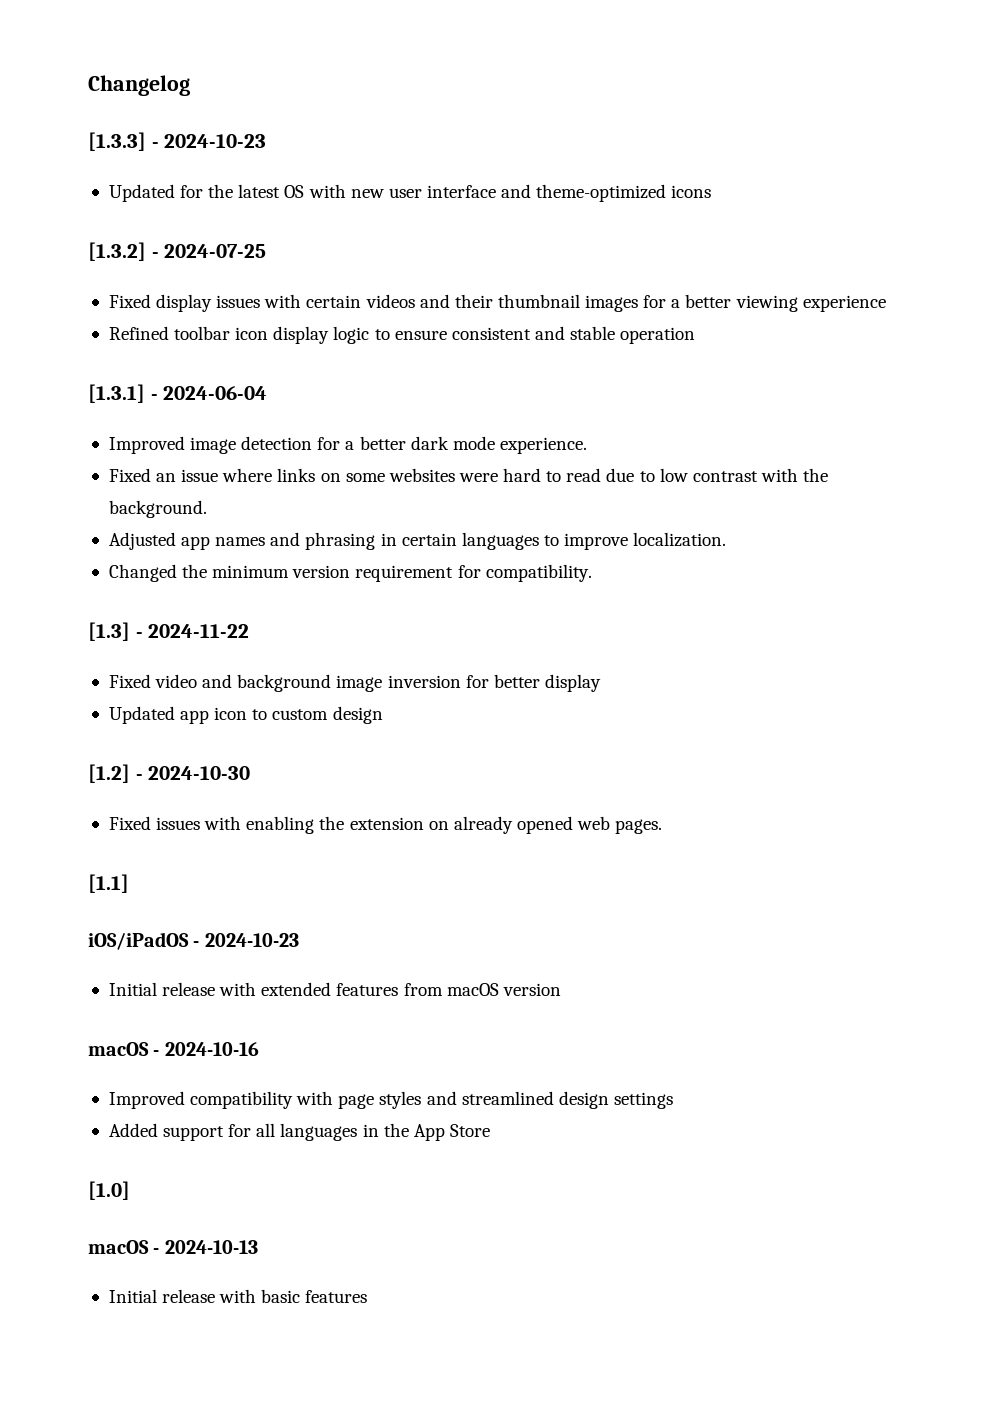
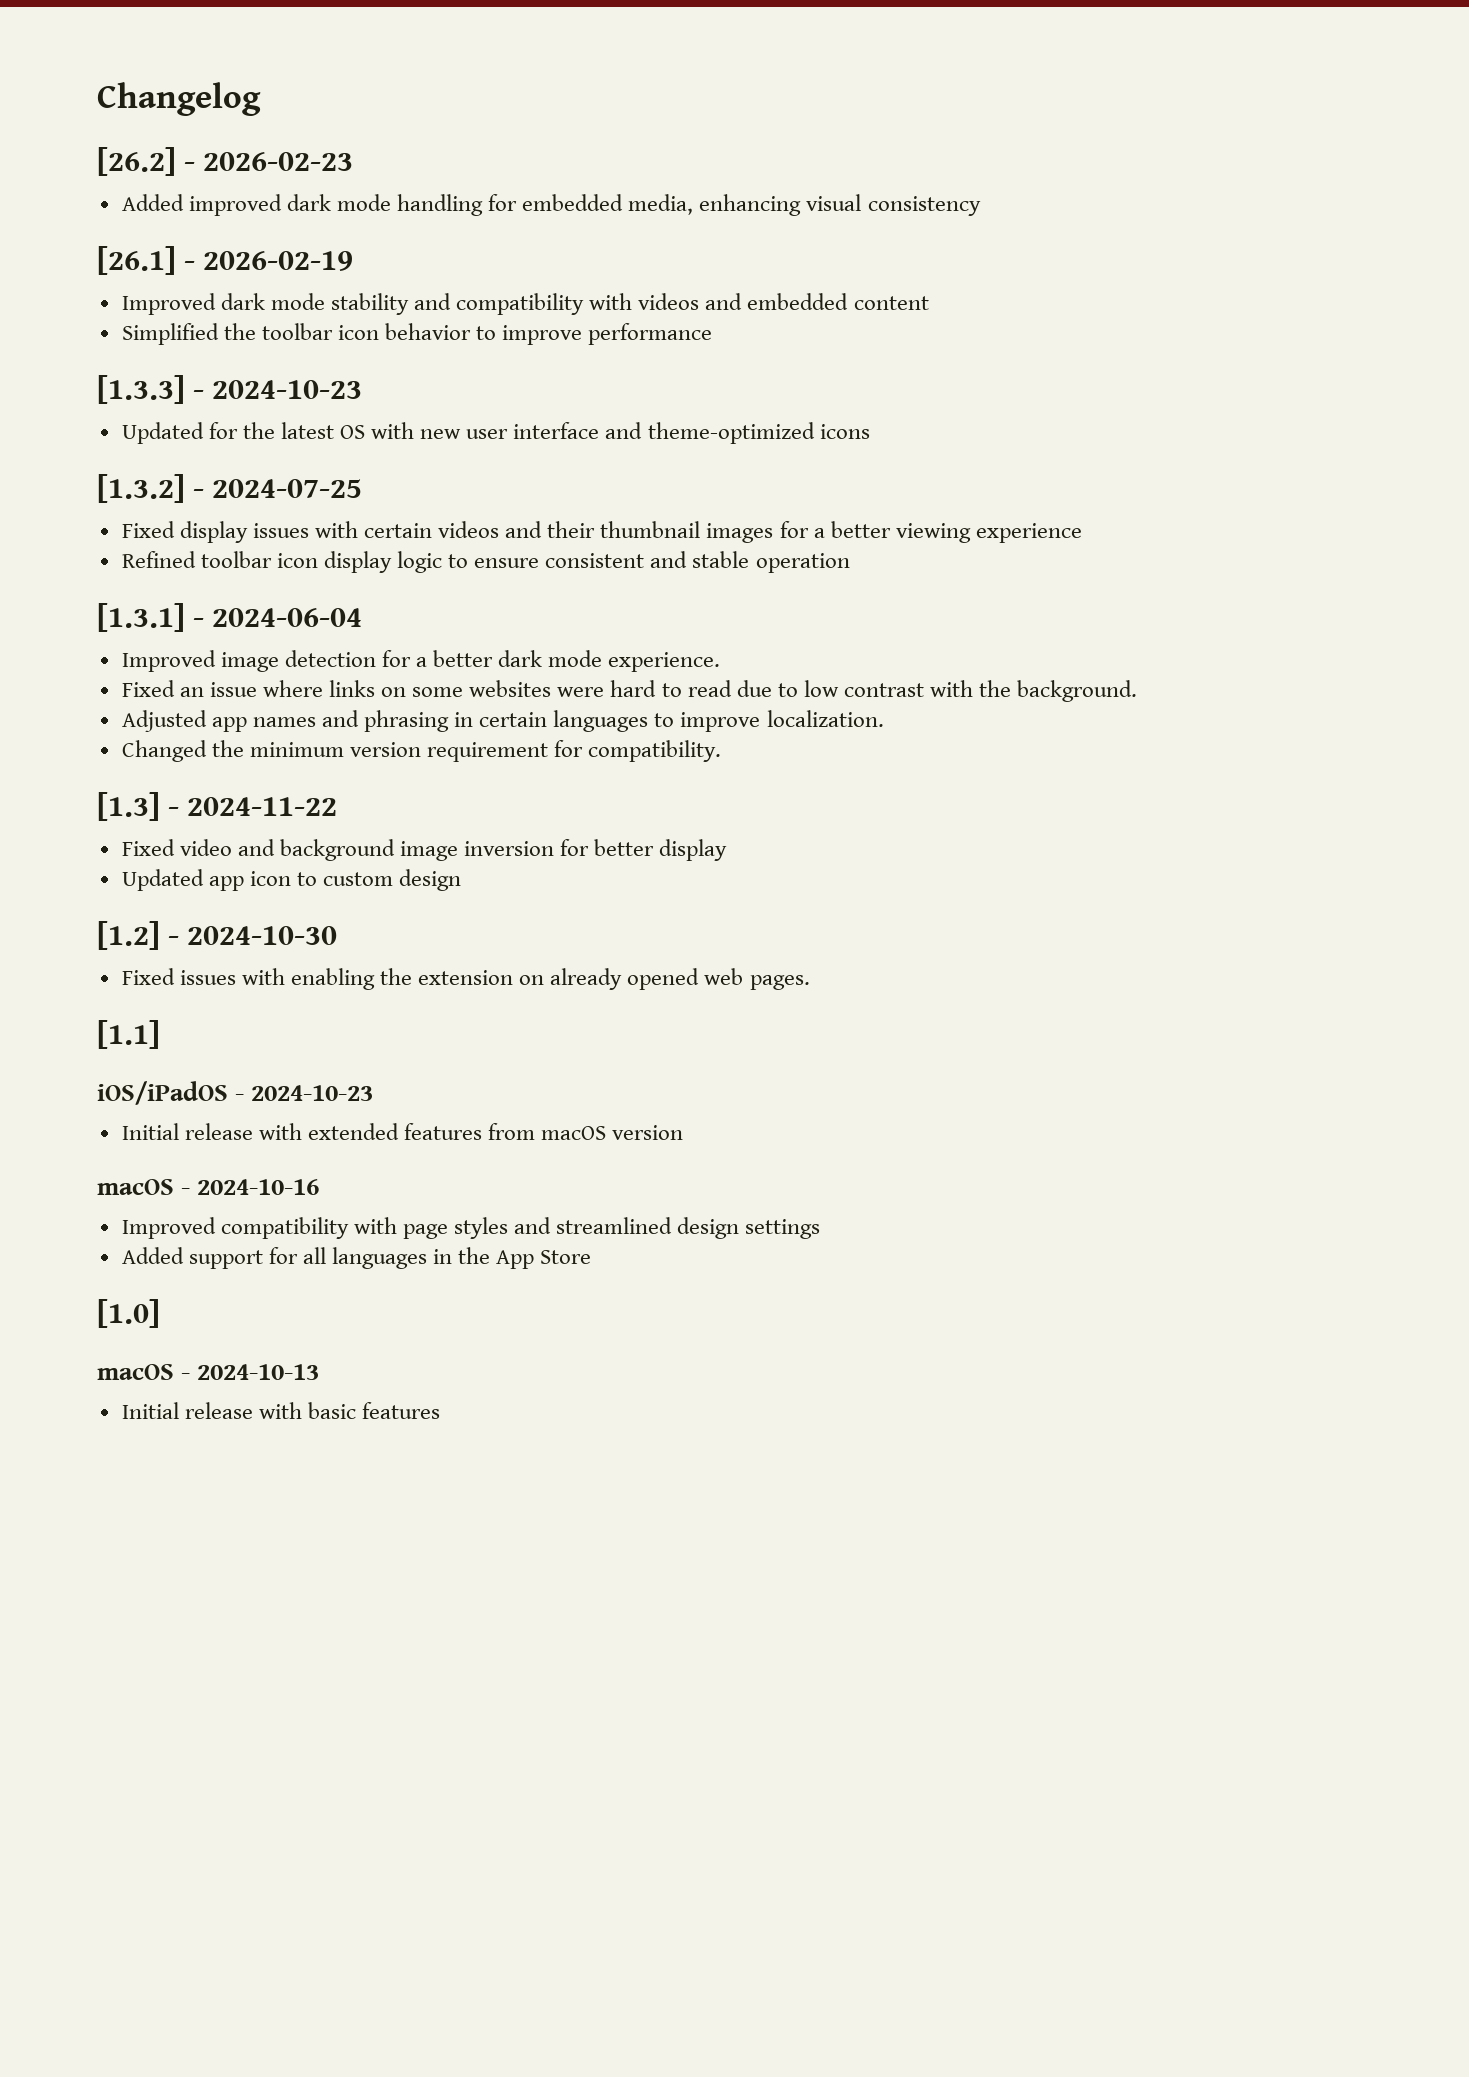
+ [26.2] - 2026-02-23
+ Added improved dark mode handling for embedded media, enhancing visual consistency
+ [26.1] - 2026-02-19
+ Improved dark mode stability and compatibility with videos and embedded content
+ Simplified the toolbar icon behavior to improve performance

